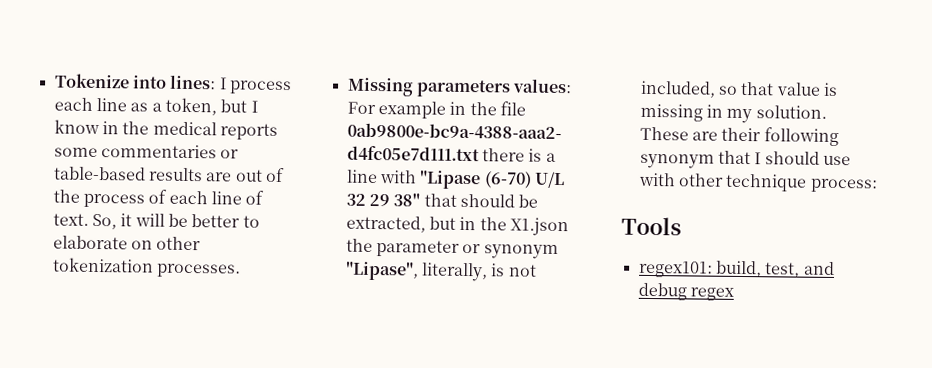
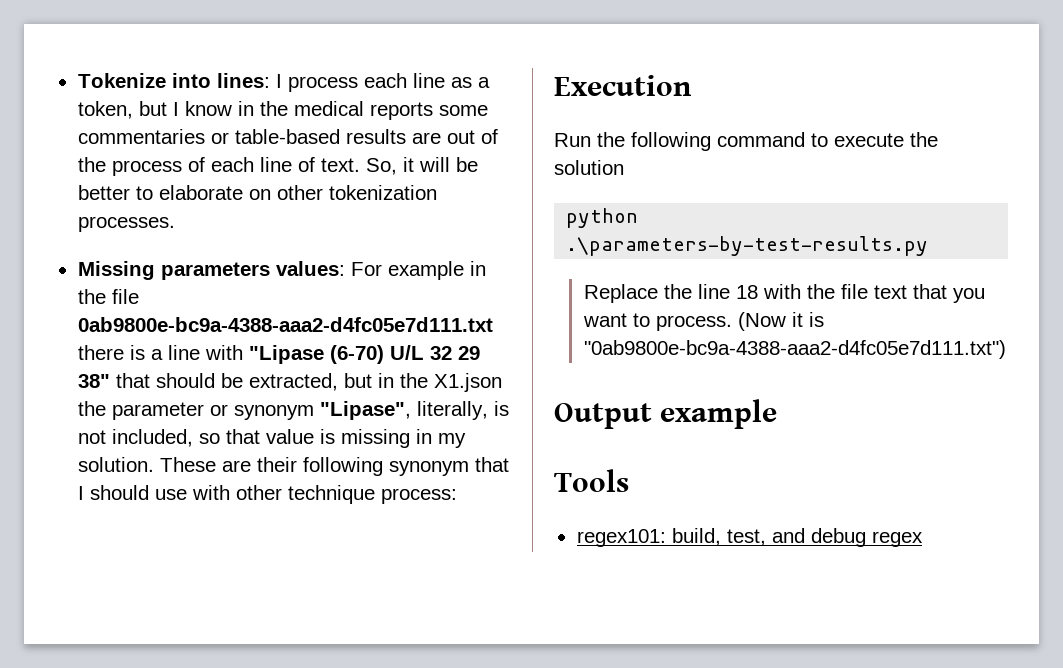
+ Execution
+ Run the following command to execute the solution
+ python .\parameters-by-test-results.py
+ Replace the line 18 with the file text that you want to process. (Now it is "0ab9800e-bc9a-4388-aaa2-d4fc05e7d111.txt")
+ Output example

